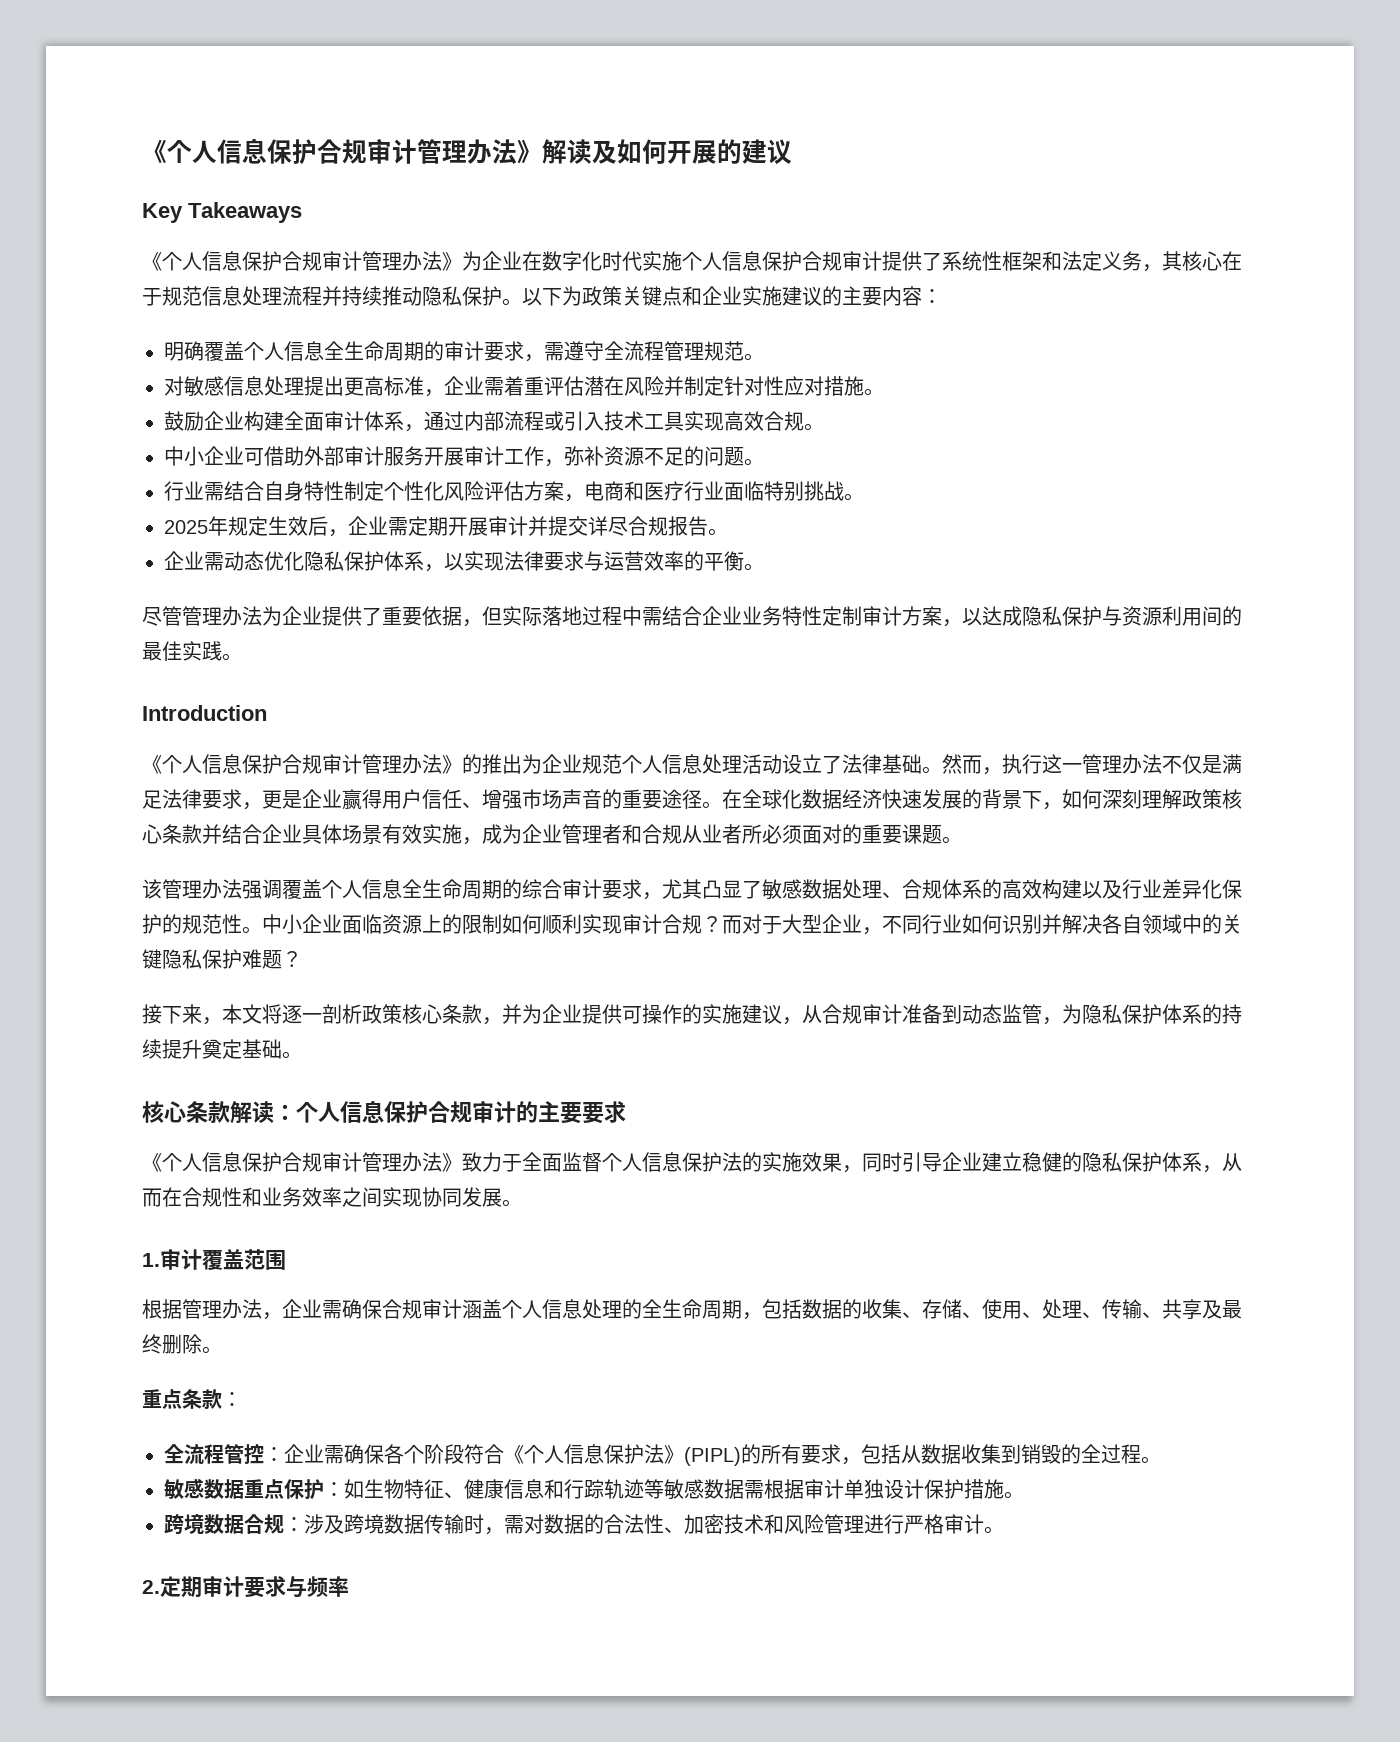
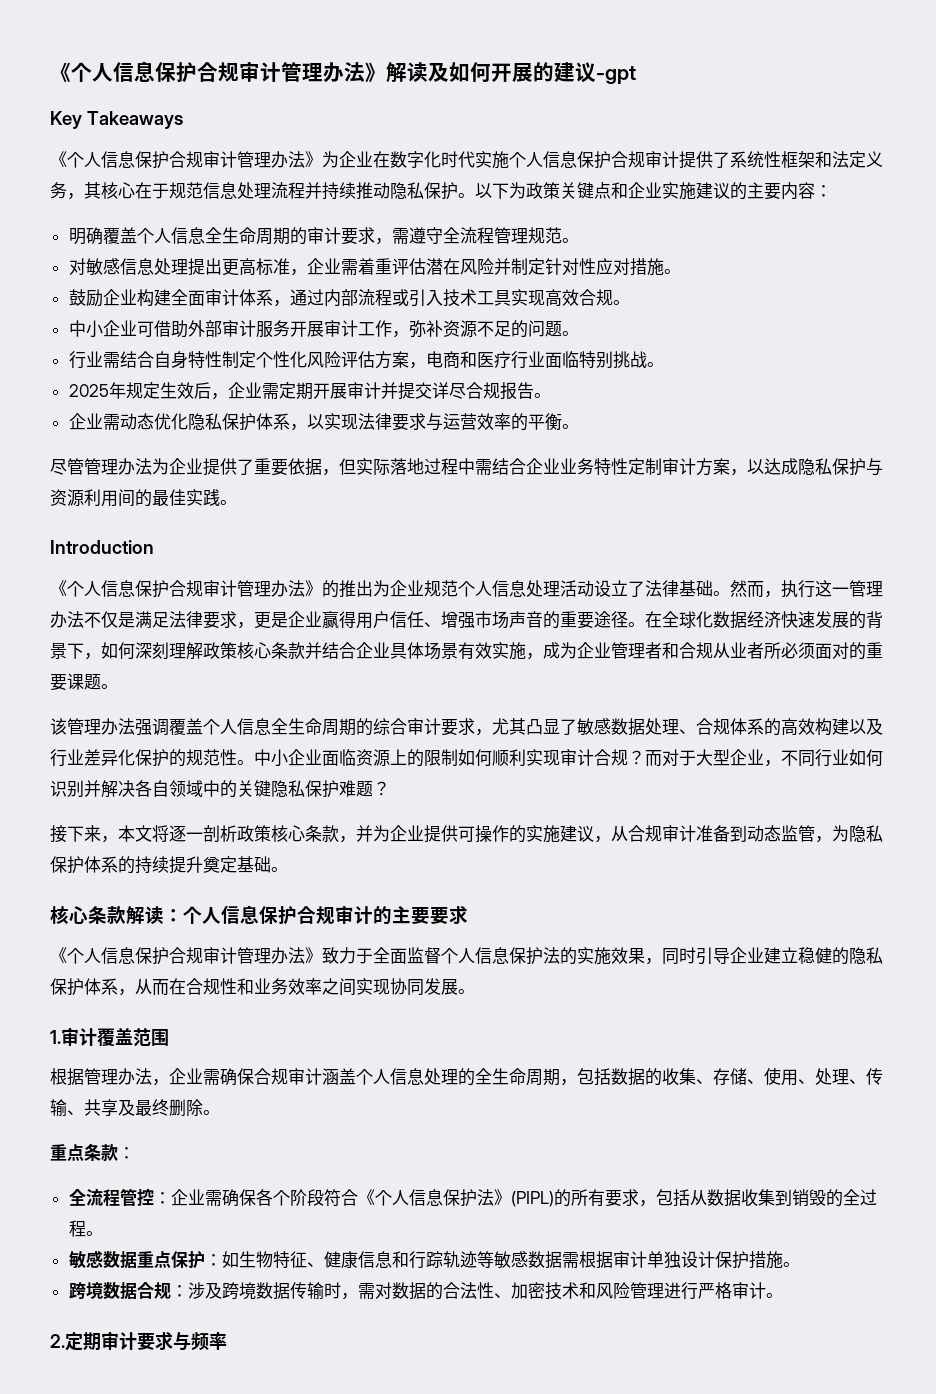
- 《个人信息保护合规审计管理办法》解读及如何开展的建议
+ 《个人信息保护合规审计管理办法》解读及如何开展的建议-gpt

